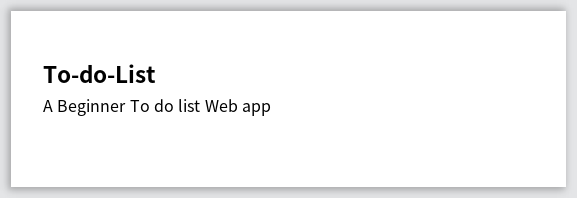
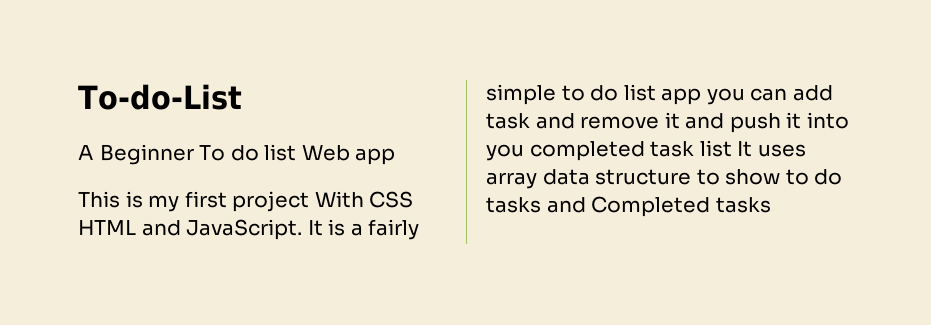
+ This is my first project With CSS HTML and JavaScript. It is a fairly simple to do list app you can add task and remove it and push it into you completed task list It uses array data structure to show to do tasks and Completed tasks

